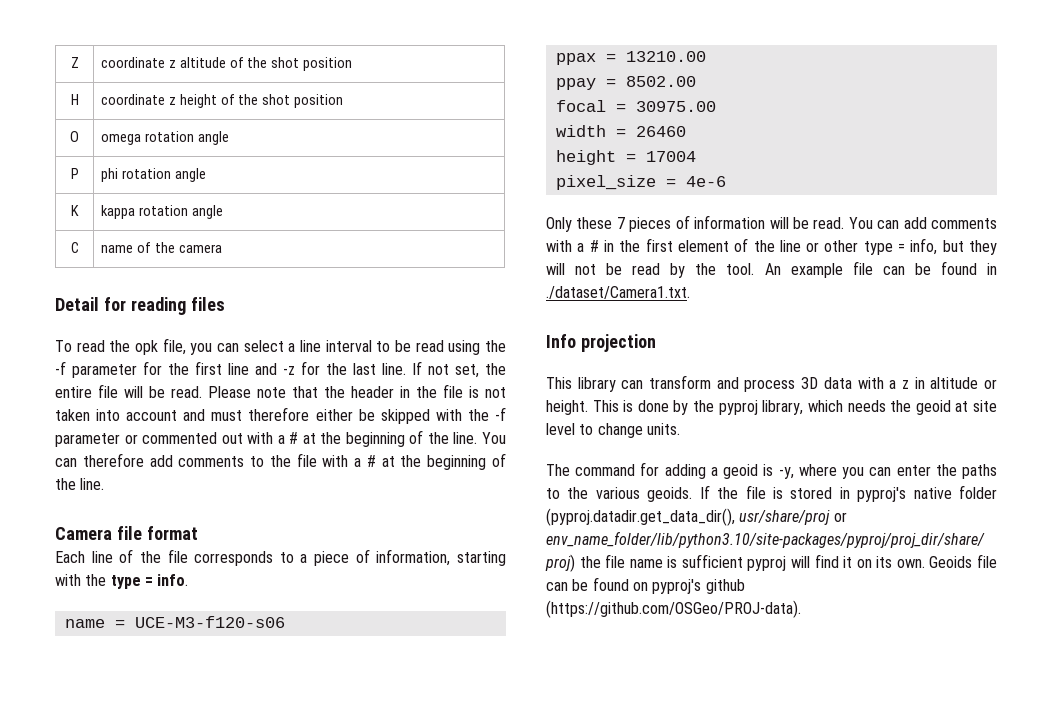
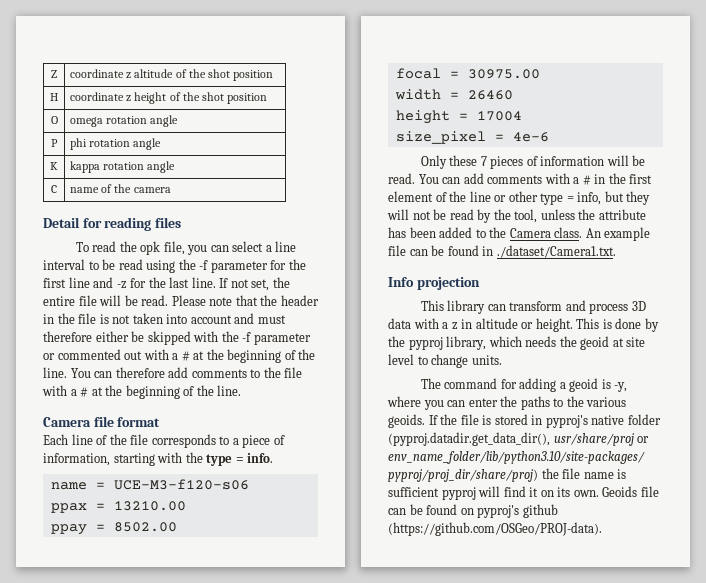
- pixel_size = 4e-6
+ size_pixel = 4e-6
- You can add comments with a # in the first element of the line or other type = info, but they will not be read by the tool.
+ You can add comments with a # in the first element of the line or other type = info, but they will not be read by the tool, unless the attribute has been added to the Camera class.

